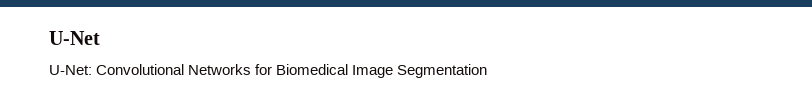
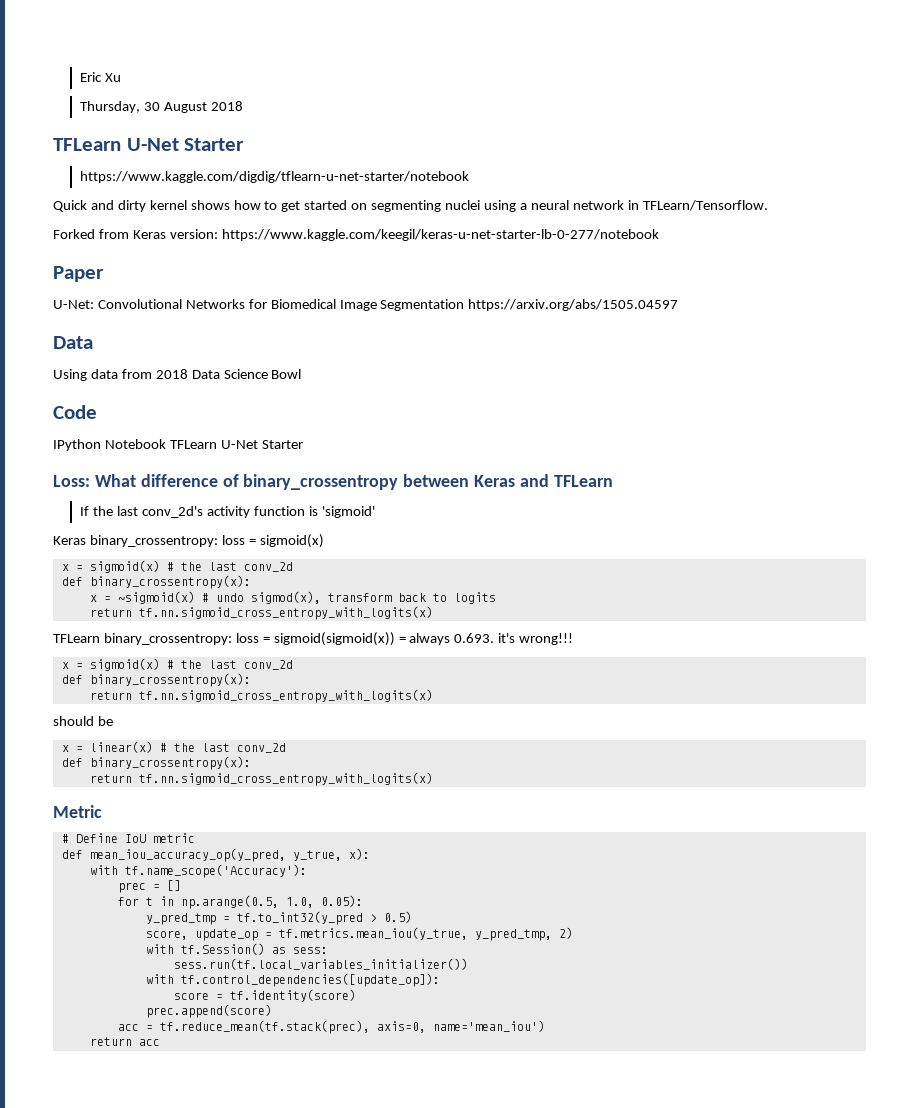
- U-Net
+ Eric Xu
+ Thursday, 30 August 2018
+ TFLearn U-Net Starter
+ https://www.kaggle.com/digdig/tflearn-u-net-starter/notebook
+ Quick and dirty kernel shows how to get started on segmenting nuclei using a neural network in TFLearn/Tensorflow.
+ Forked from Keras version: https://www.kaggle.com/keegil/keras-u-net-starter-lb-0-277/notebook
+ Paper
- U-Net: Convolutional Networks for Biomedical Image Segmentation
+ U-Net: Convolutional Networks for Biomedical Image Segmentation https://arxiv.org/abs/1505.04597
+ Data
+ Using data from 2018 Data Science Bowl
+ Code
+ IPython Notebook TFLearn U-Net Starter
+ Loss: What difference of binary_crossentropy between Keras and TFLearn
+ If the last conv_2d's activity function is 'sigmoid'
+ Keras binary_crossentropy: loss = sigmoid(x)
+ x = sigmoid(x) # the last conv_2d
+ def binary_crossentropy(x):
+ x = ~sigmoid(x) # undo sigmod(x), transform back to logits
+ return tf.nn.sigmoid_cross_entropy_with_logits(x)
+ TFLearn binary_crossentropy: loss = sigmoid(sigmoid(x)) = always 0.693. it's wrong!!!
+ x = sigmoid(x) # the last conv_2d
+ def binary_crossentropy(x):
+ return tf.nn.sigmoid_cross_entropy_with_logits(x)
+ should be
+ x = linear(x) # the last conv_2d
+ def binary_crossentropy(x):
+ return tf.nn.sigmoid_cross_entropy_with_logits(x)
+ Metric
+ # Define IoU metric
+ def mean_iou_accuracy_op(y_pred, y_true, x):
+ with tf.name_scope('Accuracy'):
+ prec = []
+ for t in np.arange(0.5, 1.0, 0.05):
+ y_pred_tmp = tf.to_int32(y_pred > 0.5)
+ score, update_op = tf.metrics.mean_iou(y_true, y_pred_tmp, 2)
+ with tf.Session() as sess:
+ sess.run(tf.local_variables_initializer())
+ with tf.control_dependencies([update_op]):
+ score = tf.identity(score)
+ prec.append(score)
+ acc = tf.reduce_mean(tf.stack(prec), axis=0, name='mean_iou')
+ return acc

